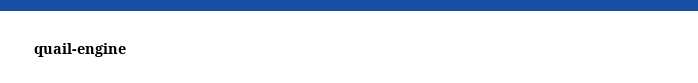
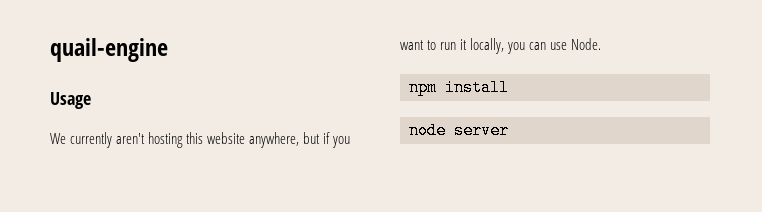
+ Usage
+ We currently aren't hosting this website anywhere, but if you want to run it locally, you can use Node.
+ npm install
+ node server

